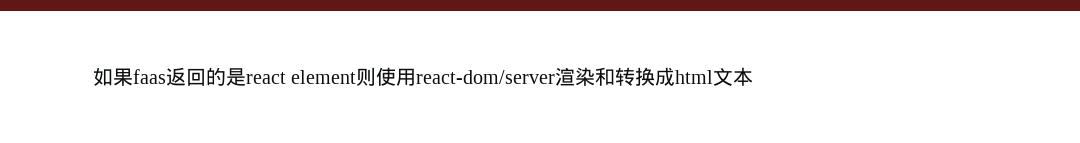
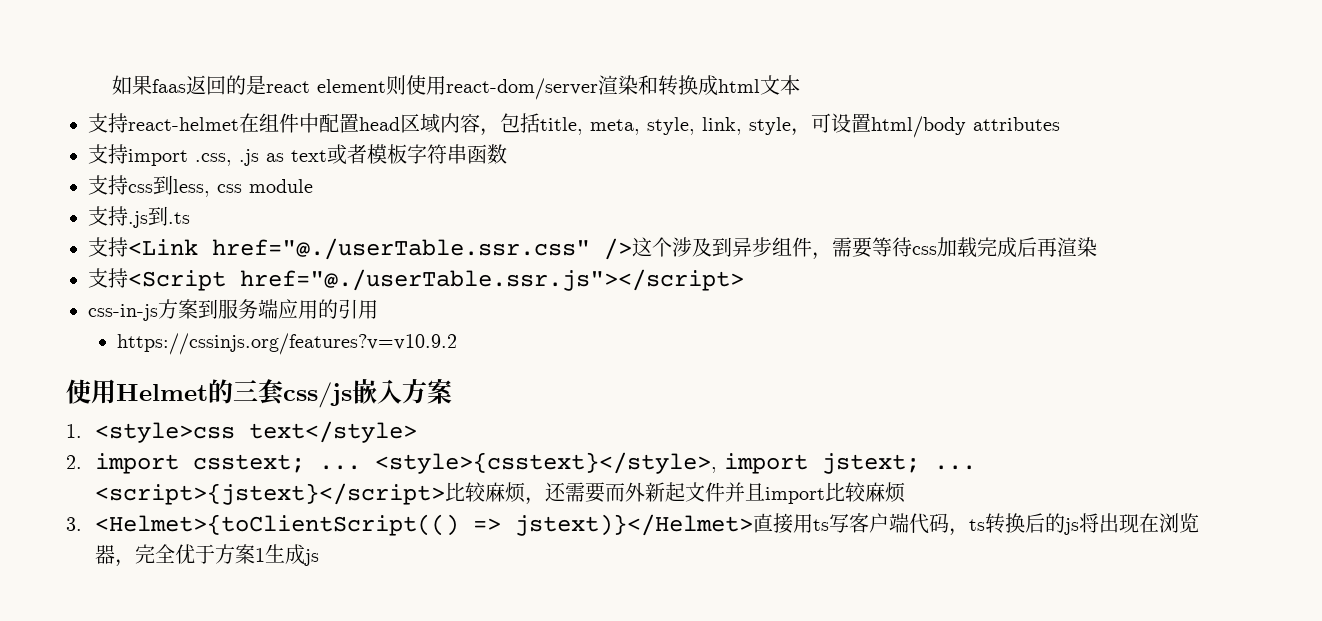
+ 支持react-helmet在组件中配置head区域内容，包括title, meta, style, link, style，可设置html/body attributes
+ 支持import .css, .js as text或者模板字符串函数
+ 支持css到less, css module
+ 支持.js到.ts
+ 支持<Link href="@./userTable.ssr.css" />这个涉及到异步组件，需要等待css加载完成后再渲染
+ 支持<Script href="@./userTable.ssr.js"></script>
+ css-in-js方案到服务端应用的引用
+ https://cssinjs.org/features?v=v10.9.2
+ 使用Helmet的三套css/js嵌入方案
+ 1. <style>css text</style>
+ 2. import csstext; ... <style>{csstext}</style>, import jstext; ... <script>{jstext}</script>比较麻烦，还需要而外新起文件并且import比较麻烦
+ 3. <Helmet>{toClientScript(() => jstext)}</Helmet>直接用ts写客户端代码，ts转换后的js将出现在浏览器，完全优于方案1生成js

